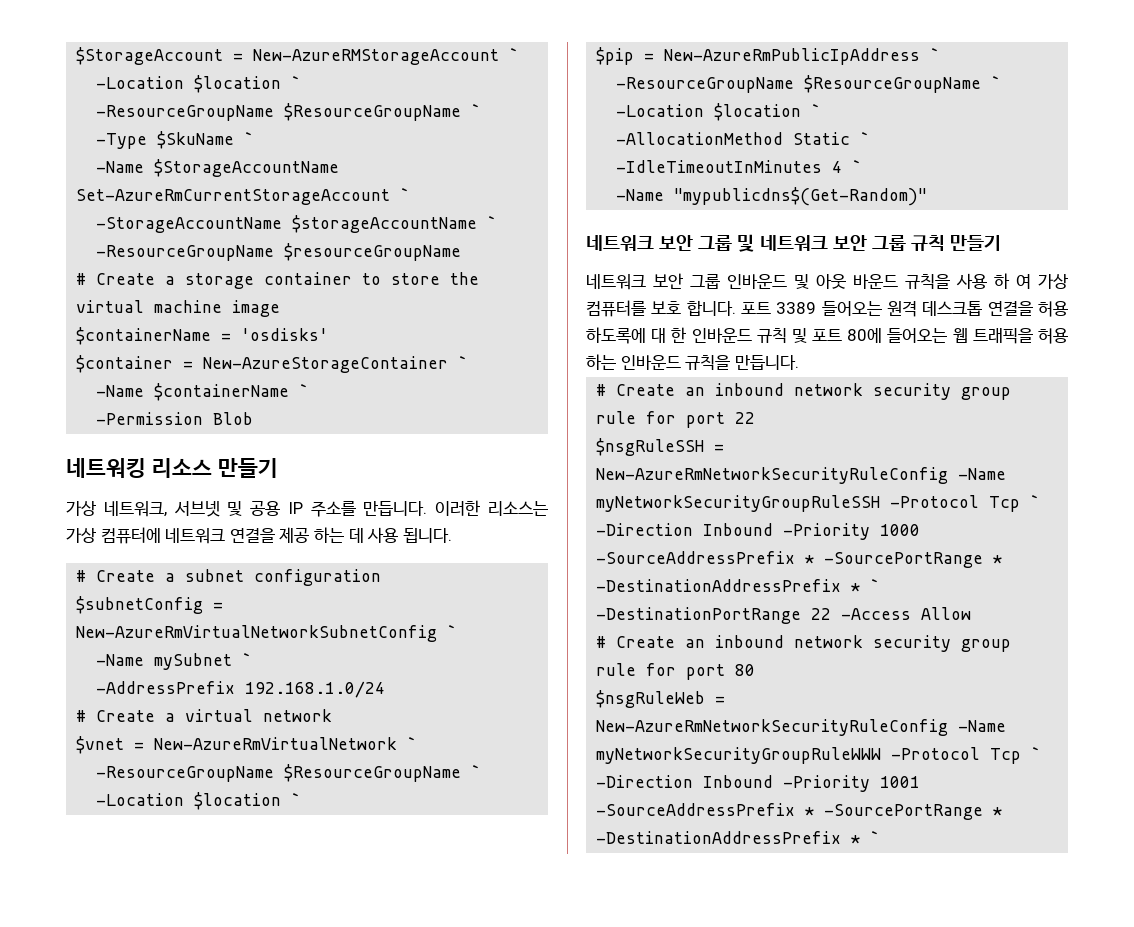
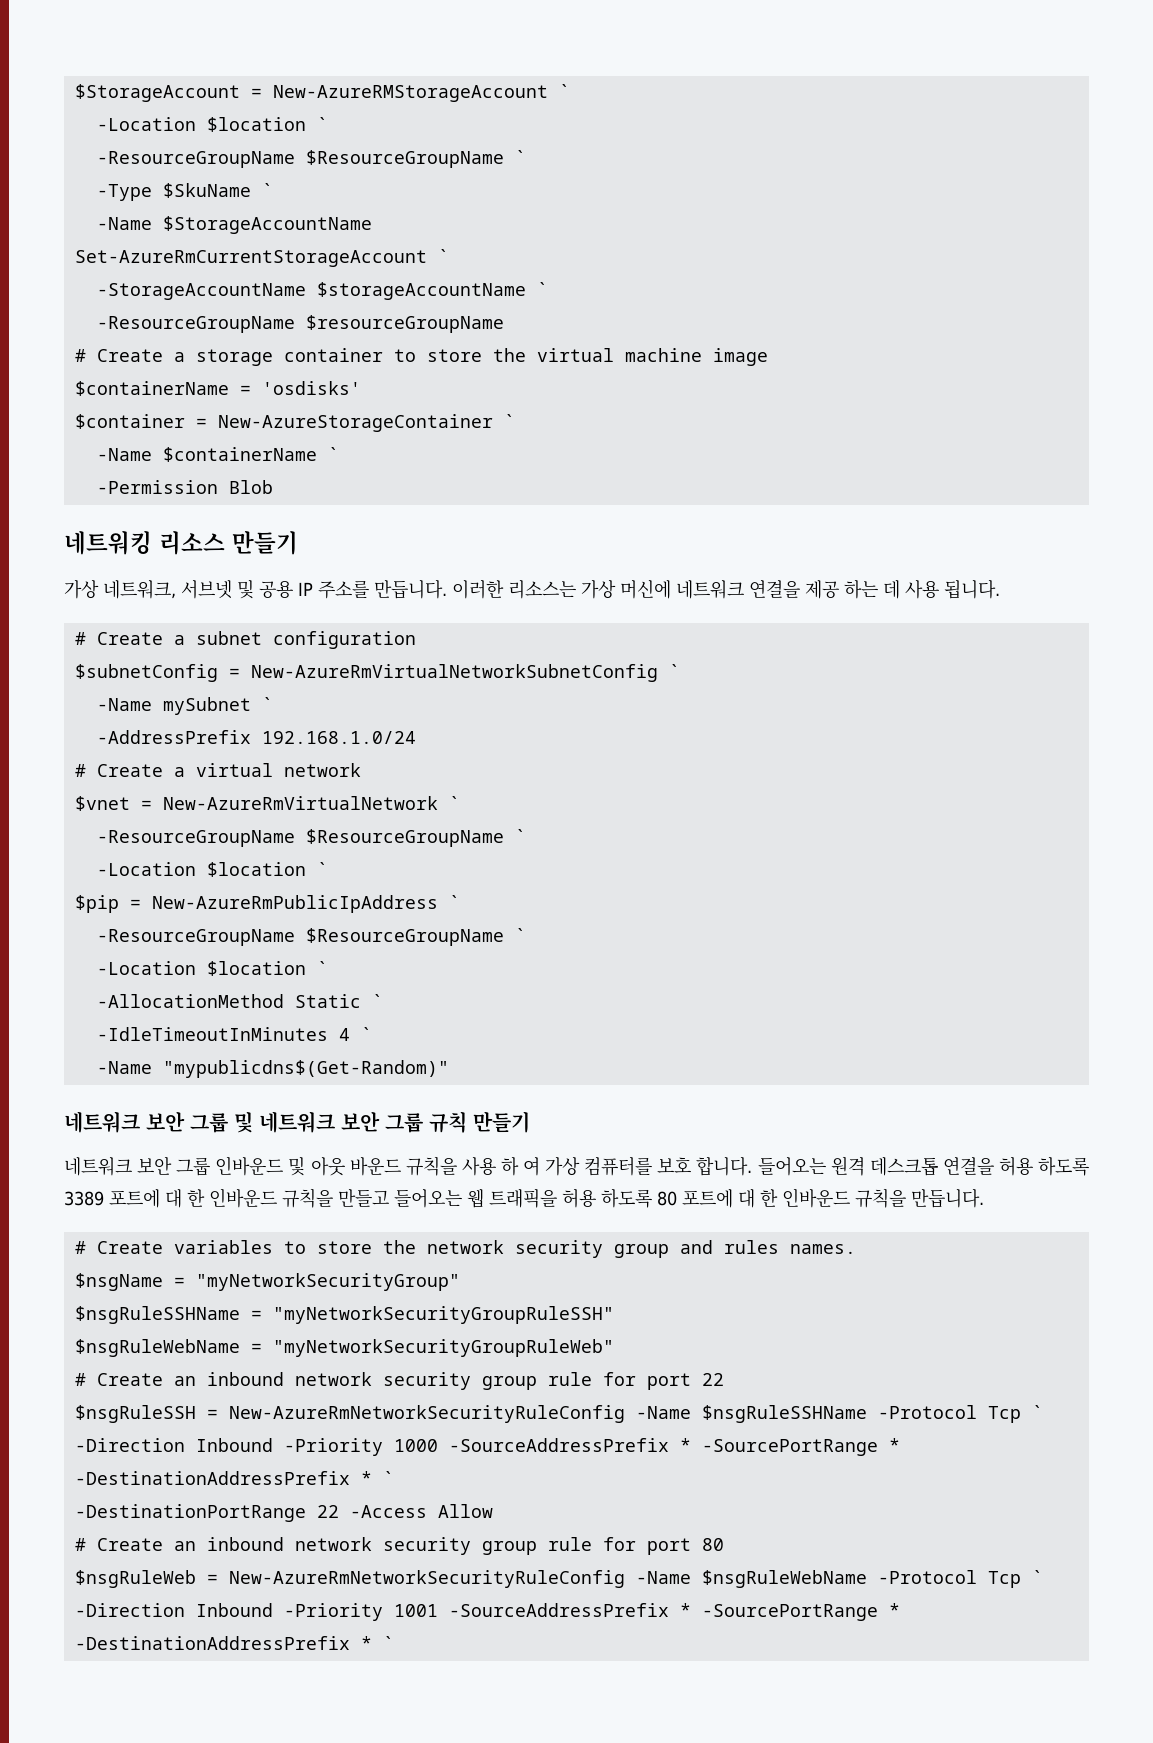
- 이러한 리소스는 가상 컴퓨터에 네트워크 연결을 제공 하는 데 사용 됩니다.
+ 이러한 리소스는 가상 머신에 네트워크 연결을 제공 하는 데 사용 됩니다.
- 포트 3389 들어오는 원격 데스크톱 연결을 허용 하도록에 대 한 인바운드 규칙 및 포트 80에 들어오는 웹 트래픽을 허용 하는 인바운드 규칙을 만듭니다.
+ 들어오는 원격 데스크톱 연결을 허용 하도록 3389 포트에 대 한 인바운드 규칙을 만들고 들어오는 웹 트래픽을 허용 하도록 80 포트에 대 한 인바운드 규칙을 만듭니다.
+ # Create variables to store the network security group and rules names.
+ $nsgName = "myNetworkSecurityGroup"
+ $nsgRuleSSHName = "myNetworkSecurityGroupRuleSSH"
+ $nsgRuleWebName = "myNetworkSecurityGroupRuleWeb"
- $nsgRuleSSH = New-AzureRmNetworkSecurityRuleConfig -Name myNetworkSecurityGroupRuleSSH -Protocol Tcp `
+ $nsgRuleSSH = New-AzureRmNetworkSecurityRuleConfig -Name $nsgRuleSSHName -Protocol Tcp `
- $nsgRuleWeb = New-AzureRmNetworkSecurityRuleConfig -Name myNetworkSecurityGroupRuleWWW -Protocol Tcp `
+ $nsgRuleWeb = New-AzureRmNetworkSecurityRuleConfig -Name $nsgRuleWebName -Protocol Tcp `

